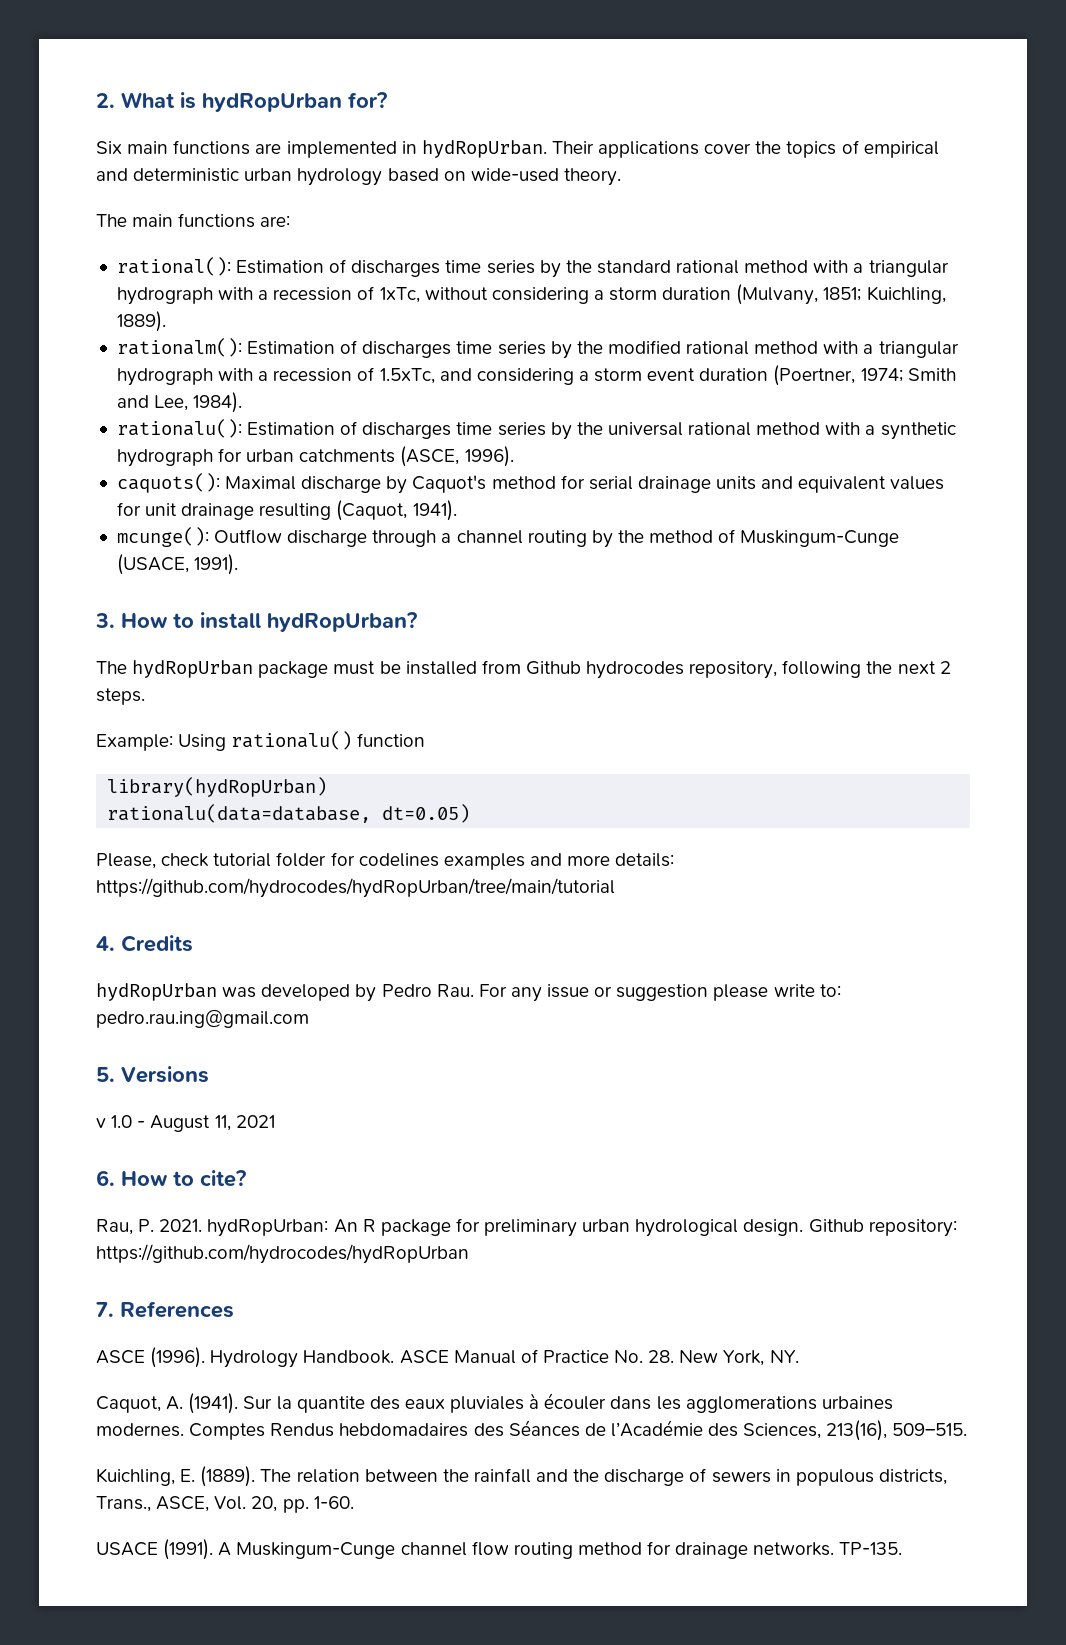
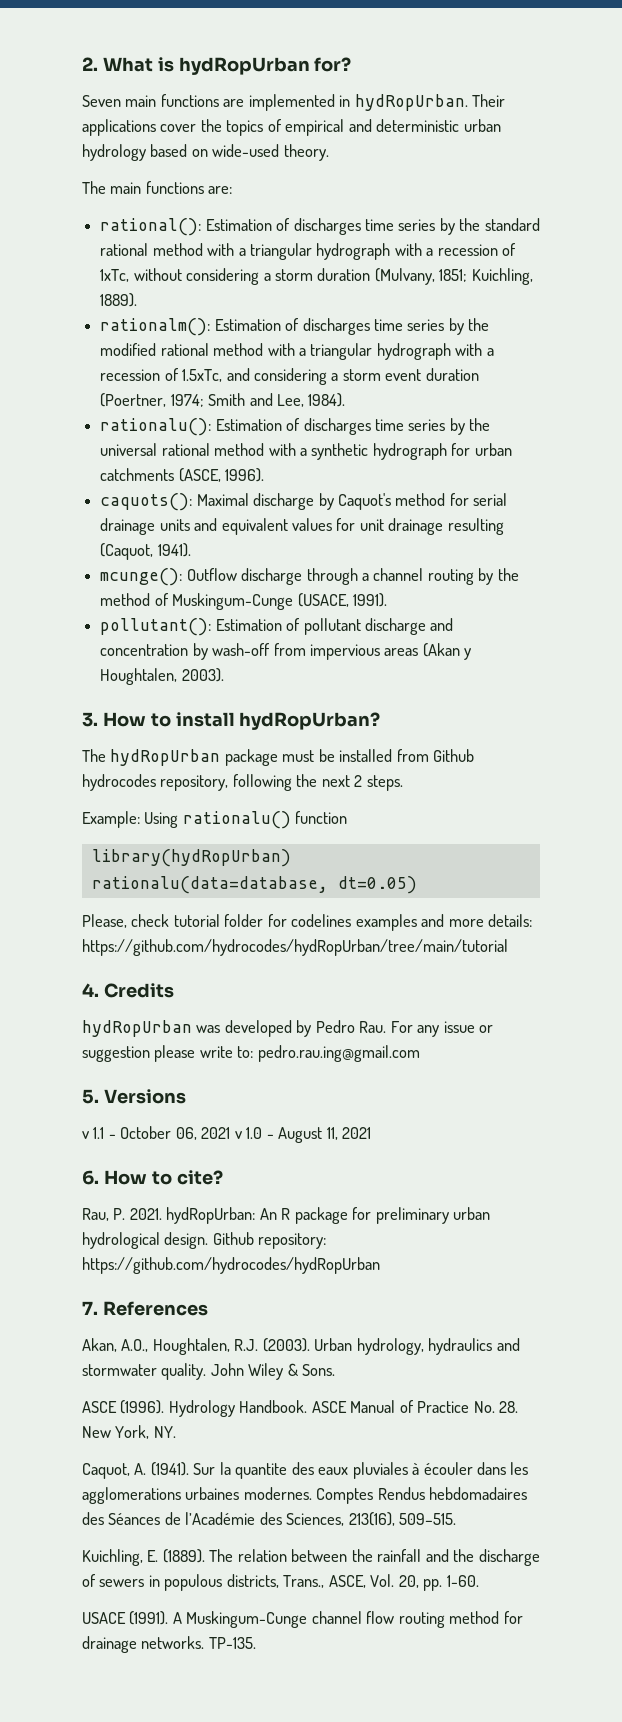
- Six main functions are implemented in hydRopUrban.
+ Seven main functions are implemented in hydRopUrban.
+ pollutant(): Estimation of pollutant discharge and concentration by wash-off from impervious areas (Akan y Houghtalen, 2003).
- v 1.0 - August 11, 2021
+ v 1.1 - October 06, 2021 v 1.0 - August 11, 2021
+ Akan, A.O., Houghtalen, R.J. (2003). Urban hydrology, hydraulics and stormwater quality. John Wiley & Sons.

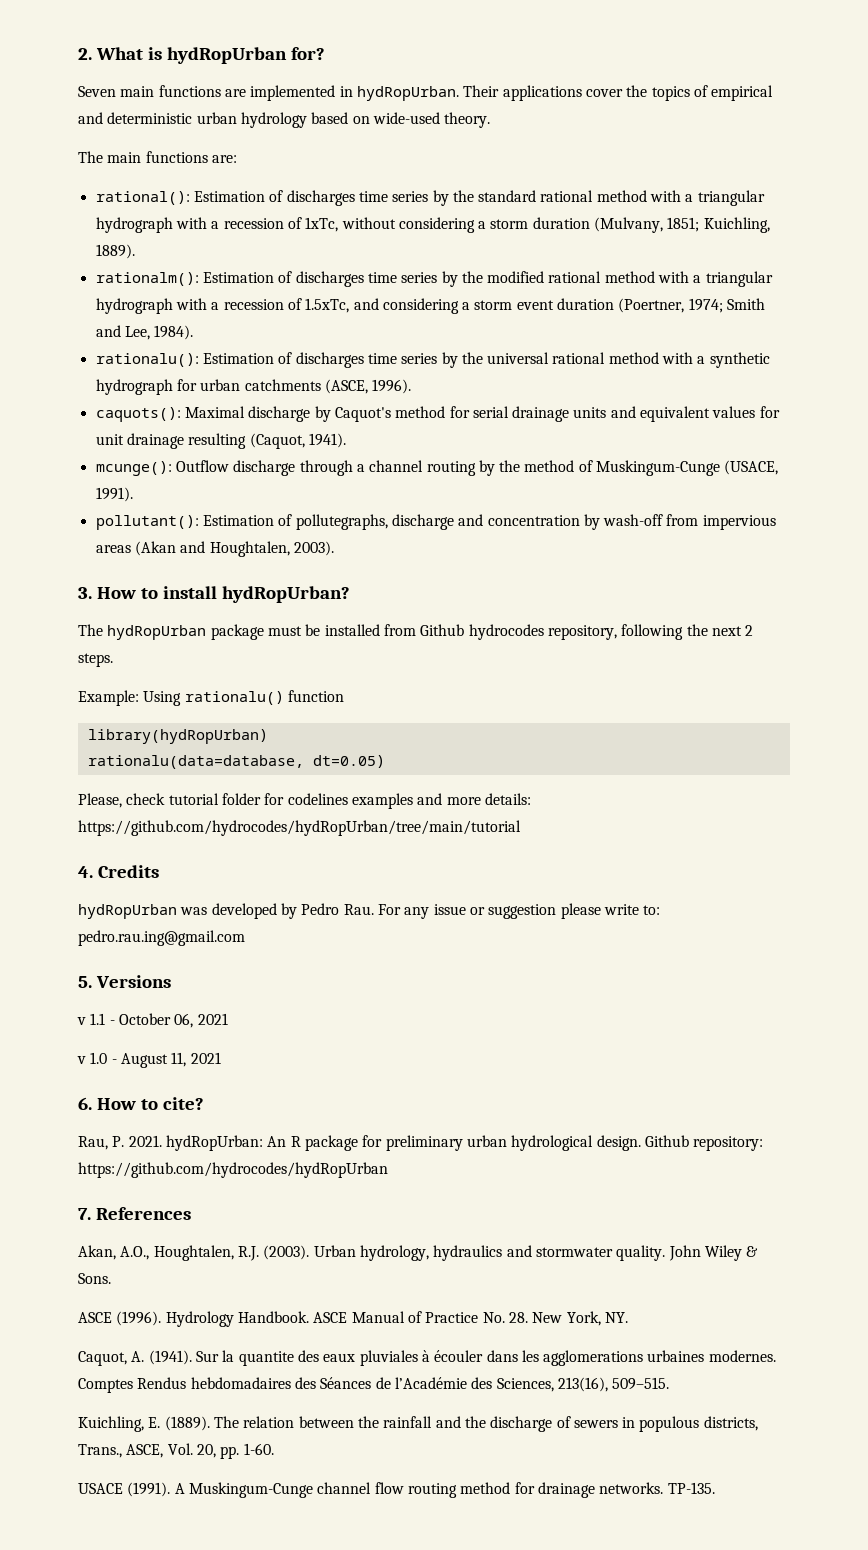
- pollutant(): Estimation of pollutant discharge and concentration by wash-off from impervious areas (Akan y Houghtalen, 2003).
+ pollutant(): Estimation of pollutegraphs, discharge and concentration by wash-off from impervious areas (Akan and Houghtalen, 2003).
- v 1.1 - October 06, 2021 v 1.0 - August 11, 2021
+ v 1.1 - October 06, 2021
+ v 1.0 - August 11, 2021

